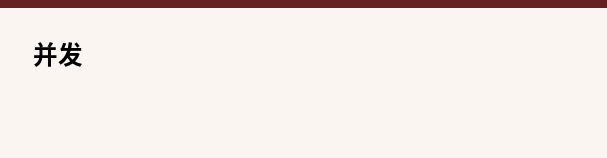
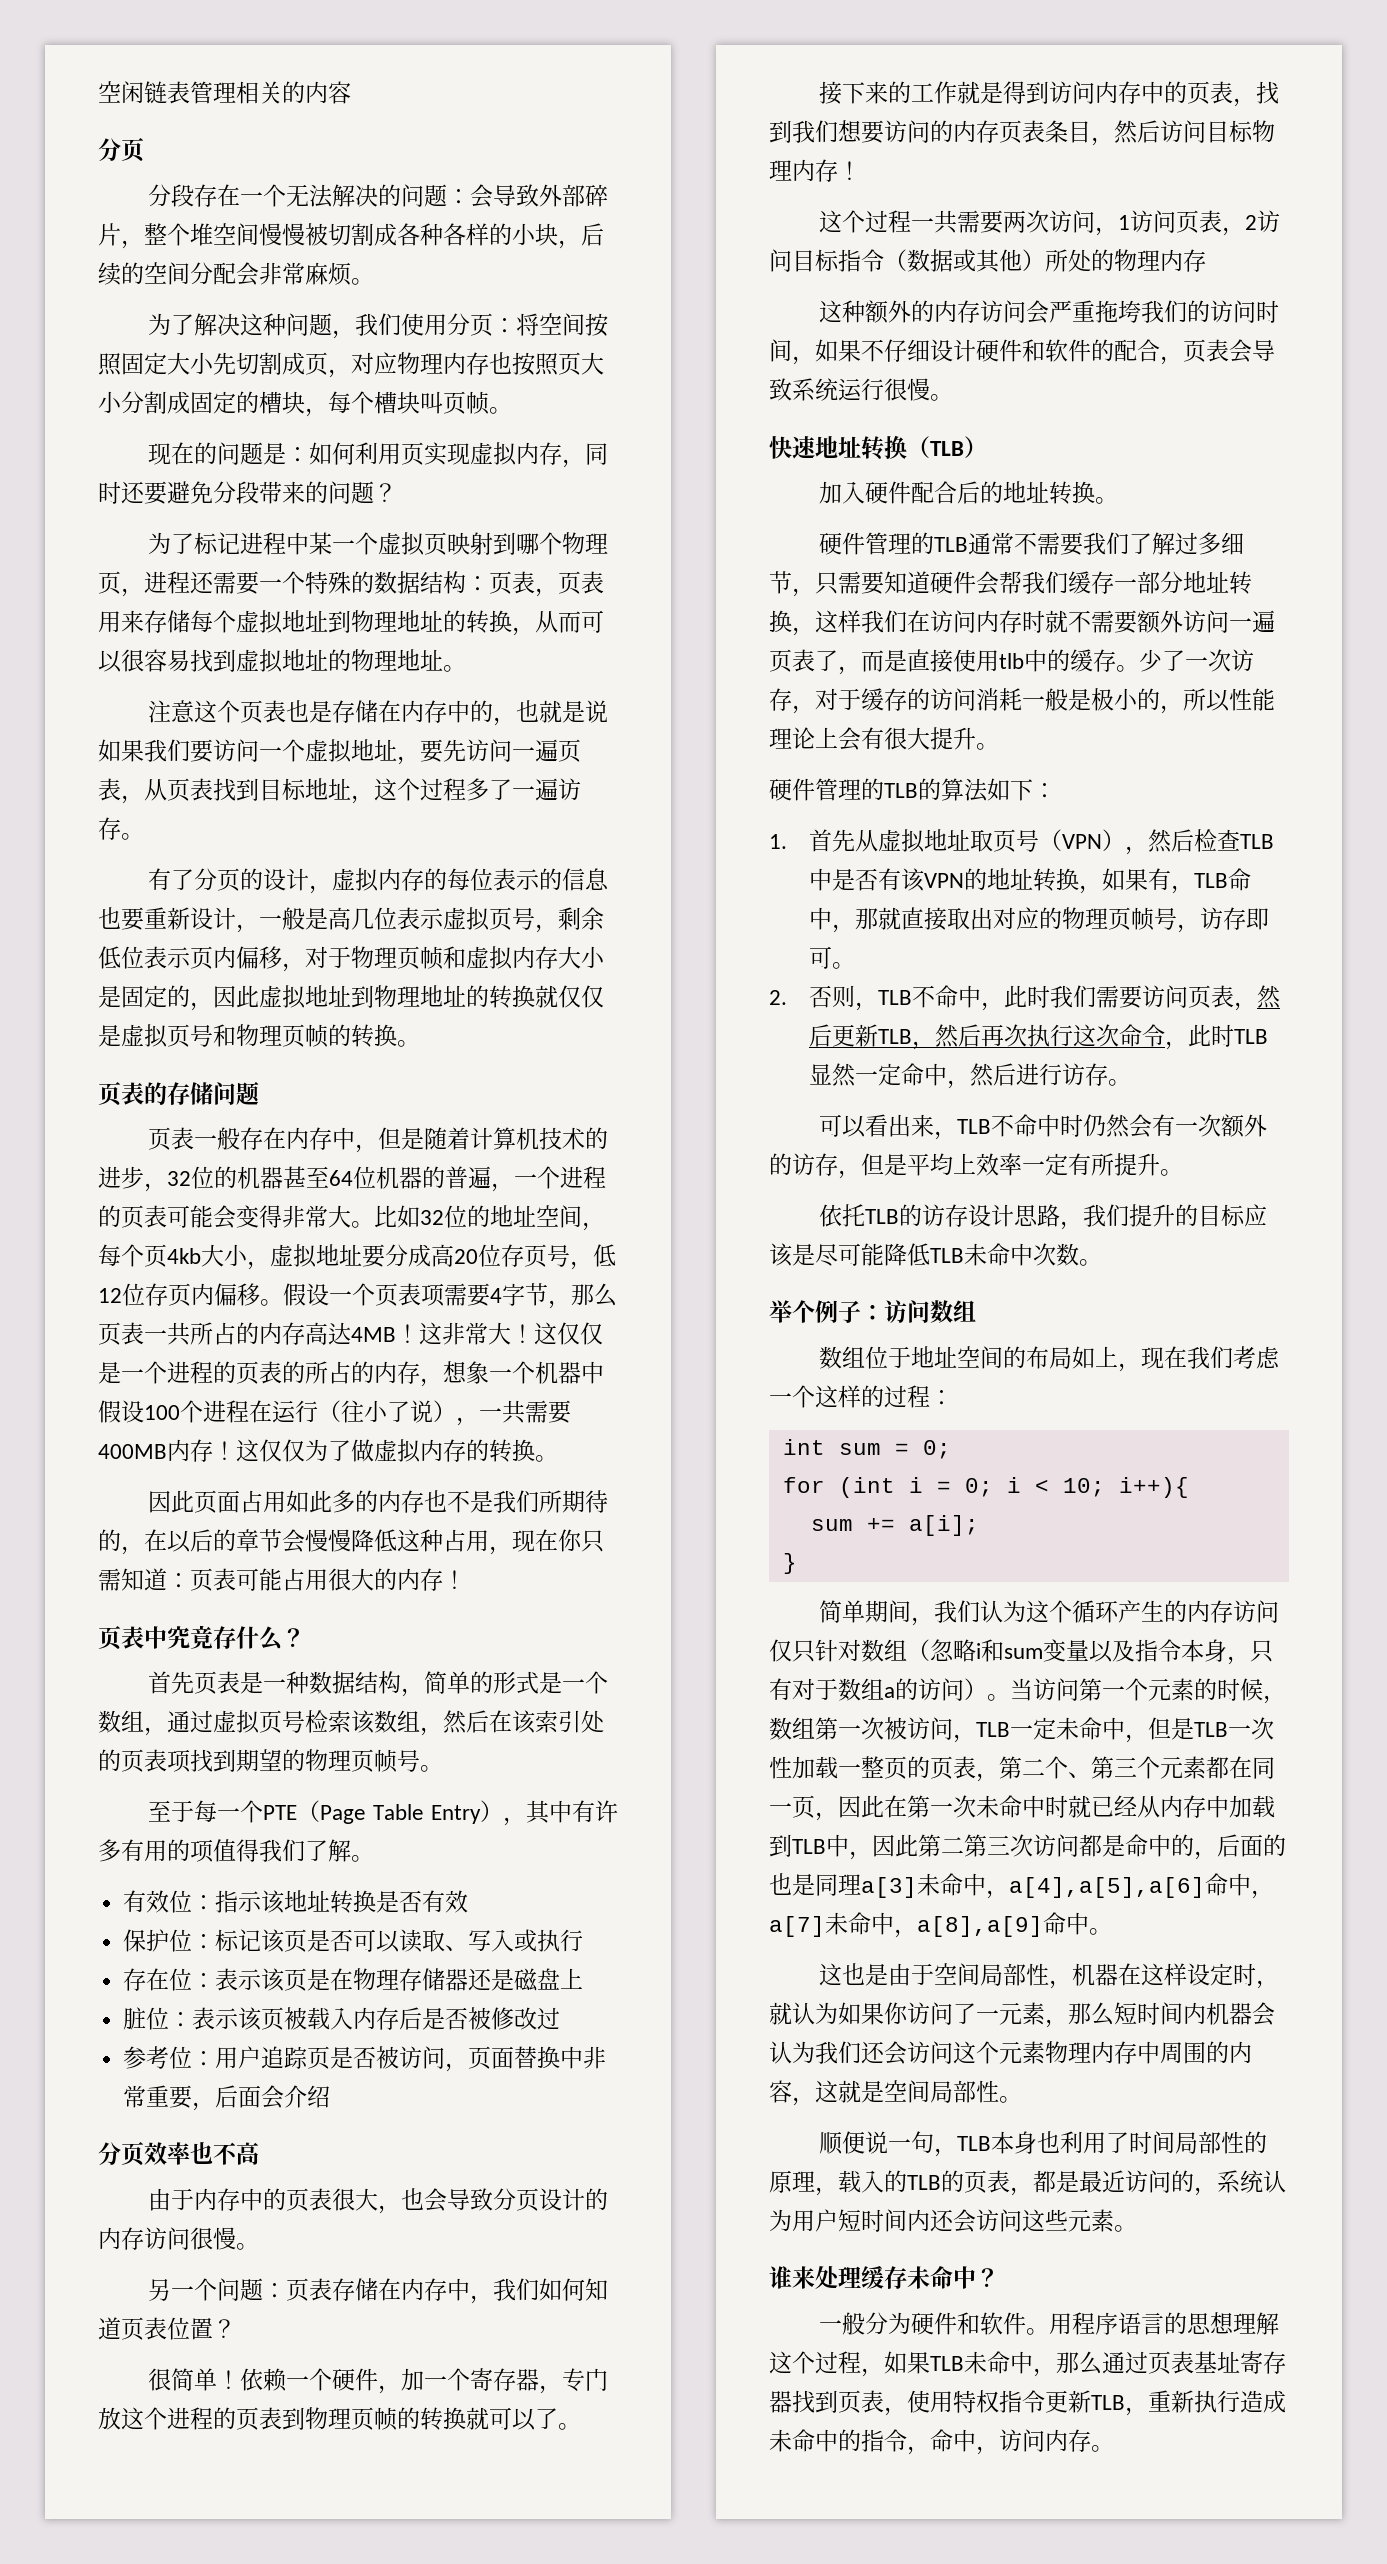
- 并发
+ 空闲链表管理相关的内容
+ 分页
+ 分段存在一个无法解决的问题：会导致外部碎片，整个堆空间慢慢被切割成各种各样的小块，后续的空间分配会非常麻烦。
+ 为了解决这种问题，我们使用分页：将空间按照固定大小先切割成页，对应物理内存也按照页大小分割成固定的槽块，每个槽块叫页帧。
+ 现在的问题是：如何利用页实现虚拟内存，同时还要避免分段带来的问题？
+ 为了标记进程中某一个虚拟页映射到哪个物理页，进程还需要一个特殊的数据结构：页表，页表用来存储每个虚拟地址到物理地址的转换，从而可以很容易找到虚拟地址的物理地址。
+ 注意这个页表也是存储在内存中的，也就是说如果我们要访问一个虚拟地址，要先访问一遍页表，从页表找到目标地址，这个过程多了一遍访存。
+ 有了分页的设计，虚拟内存的每位表示的信息也要重新设计，一般是高几位表示虚拟页号，剩余低位表示页内偏移，对于物理页帧和虚拟内存大小是固定的，因此虚拟地址到物理地址的转换就仅仅是虚拟页号和物理页帧的转换。
+ 页表的存储问题
+ 页表一般存在内存中，但是随着计算机技术的进步，32位的机器甚至64位机器的普遍，一个进程的页表可能会变得非常大。比如32位的地址空间，每个页4kb大小，虚拟地址要分成高20位存页号，低12位存页内偏移。假设一个页表项需要4字节，那么页表一共所占的内存高达4MB！这非常大！这仅仅是一个进程的页表的所占的内存，想象一个机器中假设100个进程在运行（往小了说），一共需要400MB内存！这仅仅为了做虚拟内存的转换。
+ 因此页面占用如此多的内存也不是我们所期待的，在以后的章节会慢慢降低这种占用，现在你只需知道：页表可能占用很大的内存！
+ 页表中究竟存什么？
+ 首先页表是一种数据结构，简单的形式是一个数组，通过虚拟页号检索该数组，然后在该索引处的页表项找到期望的物理页帧号。
+ 至于每一个PTE（Page Table Entry），其中有许多有用的项值得我们了解。
+ 有效位：指示该地址转换是否有效
+ 保护位：标记该页是否可以读取、写入或执行
+ 存在位：表示该页是在物理存储器还是磁盘上
+ 脏位：表示该页被载入内存后是否被修改过
+ 参考位：用户追踪页是否被访问，页面替换中非常重要，后面会介绍
+ 分页效率也不高
+ 由于内存中的页表很大，也会导致分页设计的内存访问很慢。
+ 另一个问题：页表存储在内存中，我们如何知道页表位置？
+ 很简单！依赖一个硬件，加一个寄存器，专门放这个进程的页表到物理页帧的转换就可以了。
+ 接下来的工作就是得到访问内存中的页表，找到我们想要访问的内存页表条目，然后访问目标物理内存！
+ 这个过程一共需要两次访问，1访问页表，2访问目标指令（数据或其他）所处的物理内存
+ 这种额外的内存访问会严重拖垮我们的访问时间，如果不仔细设计硬件和软件的配合，页表会导致系统运行很慢。
+ 快速地址转换（TLB）
+ 加入硬件配合后的地址转换。
+ 硬件管理的TLB通常不需要我们了解过多细节，只需要知道硬件会帮我们缓存一部分地址转换，这样我们在访问内存时就不需要额外访问一遍页表了，而是直接使用tlb中的缓存。少了一次访存，对于缓存的访问消耗一般是极小的，所以性能理论上会有很大提升。
+ 硬件管理的TLB的算法如下：
+ 1.首先从虚拟地址取页号（VPN），然后检查TLB中是否有该VPN的地址转换，如果有，TLB命中，那就直接取出对应的物理页帧号，访存即可。
+ 2.否则，TLB不命中，此时我们需要访问页表，然后更新TLB，然后再次执行这次命令，此时TLB显然一定命中，然后进行访存。
+ 可以看出来，TLB不命中时仍然会有一次额外的访存，但是平均上效率一定有所提升。
+ 依托TLB的访存设计思路，我们提升的目标应该是尽可能降低TLB未命中次数。
+ 举个例子：访问数组
+ 数组位于地址空间的布局如上，现在我们考虑一个这样的过程：
+ int sum = 0;
+ for (int i = 0; i < 10; i++){
+ sum += a[i];
+ }
+ 简单期间，我们认为这个循环产生的内存访问仅只针对数组（忽略i和sum变量以及指令本身，只有对于数组a的访问）。当访问第一个元素的时候，数组第一次被访问，TLB一定未命中，但是TLB一次性加载一整页的页表，第二个、第三个元素都在同一页，因此在第一次未命中时就已经从内存中加载到TLB中，因此第二第三次访问都是命中的，后面的也是同理a[3]未命中，a[4],a[5],a[6]命中，a[7]未命中，a[8],a[9]命中。
+ 这也是由于空间局部性，机器在这样设定时，就认为如果你访问了一元素，那么短时间内机器会认为我们还会访问这个元素物理内存中周围的内容，这就是空间局部性。
+ 顺便说一句，TLB本身也利用了时间局部性的原理，载入的TLB的页表，都是最近访问的，系统认为用户短时间内还会访问这些元素。
+ 谁来处理缓存未命中？
+ 一般分为硬件和软件。用程序语言的思想理解这个过程，如果TLB未命中，那么通过页表基址寄存器找到页表，使用特权指令更新TLB，重新执行造成未命中的指令，命中，访问内存。

